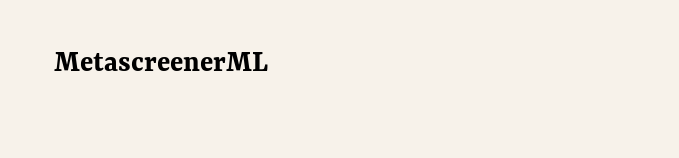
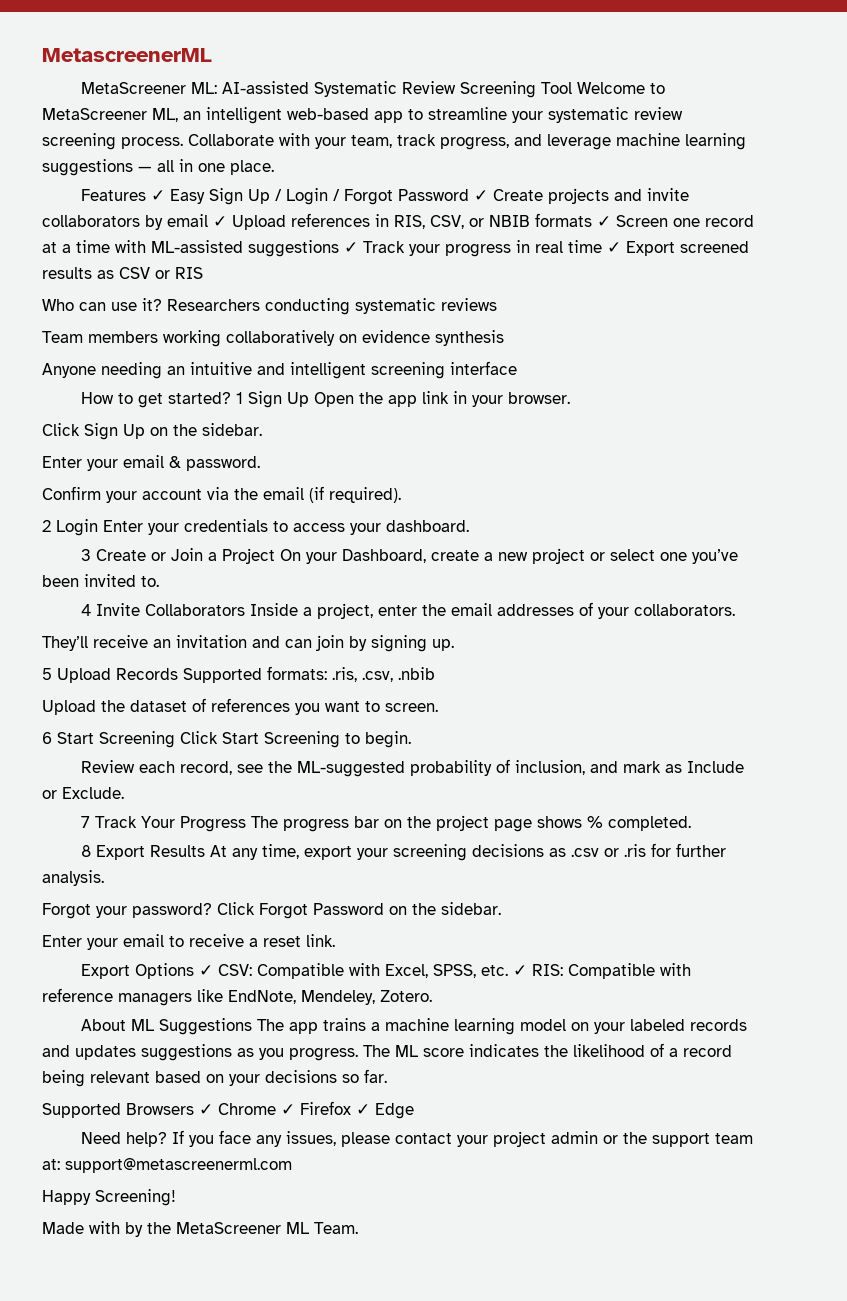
+ MetaScreener ML: AI-assisted Systematic Review Screening Tool Welcome to MetaScreener ML, an intelligent web-based app to streamline your systematic review screening process. Collaborate with your team, track progress, and leverage machine learning suggestions — all in one place.
+ Features ✓ Easy Sign Up / Login / Forgot Password ✓ Create projects and invite collaborators by email ✓ Upload references in RIS, CSV, or NBIB formats ✓ Screen one record at a time with ML-assisted suggestions ✓ Track your progress in real time ✓ Export screened results as CSV or RIS
+ Who can use it? Researchers conducting systematic reviews
+ Team members working collaboratively on evidence synthesis
+ Anyone needing an intuitive and intelligent screening interface
+ How to get started? 1 Sign Up Open the app link in your browser.
+ Click Sign Up on the sidebar.
+ Enter your email & password.
+ Confirm your account via the email (if required).
+ 2 Login Enter your credentials to access your dashboard.
+ 3 Create or Join a Project On your Dashboard, create a new project or select one you’ve been invited to.
+ 4 Invite Collaborators Inside a project, enter the email addresses of your collaborators.
+ They’ll receive an invitation and can join by signing up.
+ 5 Upload Records Supported formats: .ris, .csv, .nbib
+ Upload the dataset of references you want to screen.
+ 6 Start Screening Click Start Screening to begin.
+ Review each record, see the ML-suggested probability of inclusion, and mark as Include or Exclude.
+ 7 Track Your Progress The progress bar on the project page shows % completed.
+ 8 Export Results At any time, export your screening decisions as .csv or .ris for further analysis.
+ Forgot your password? Click Forgot Password on the sidebar.
+ Enter your email to receive a reset link.
+ Export Options ✓ CSV: Compatible with Excel, SPSS, etc. ✓ RIS: Compatible with reference managers like EndNote, Mendeley, Zotero.
+ About ML Suggestions The app trains a machine learning model on your labeled records and updates suggestions as you progress. The ML score indicates the likelihood of a record being relevant based on your decisions so far.
+ Supported Browsers ✓ Chrome ✓ Firefox ✓ Edge
+ Need help? If you face any issues, please contact your project admin or the support team at: support@metascreenerml.com
+ Happy Screening!
+ Made with by the MetaScreener ML Team.

